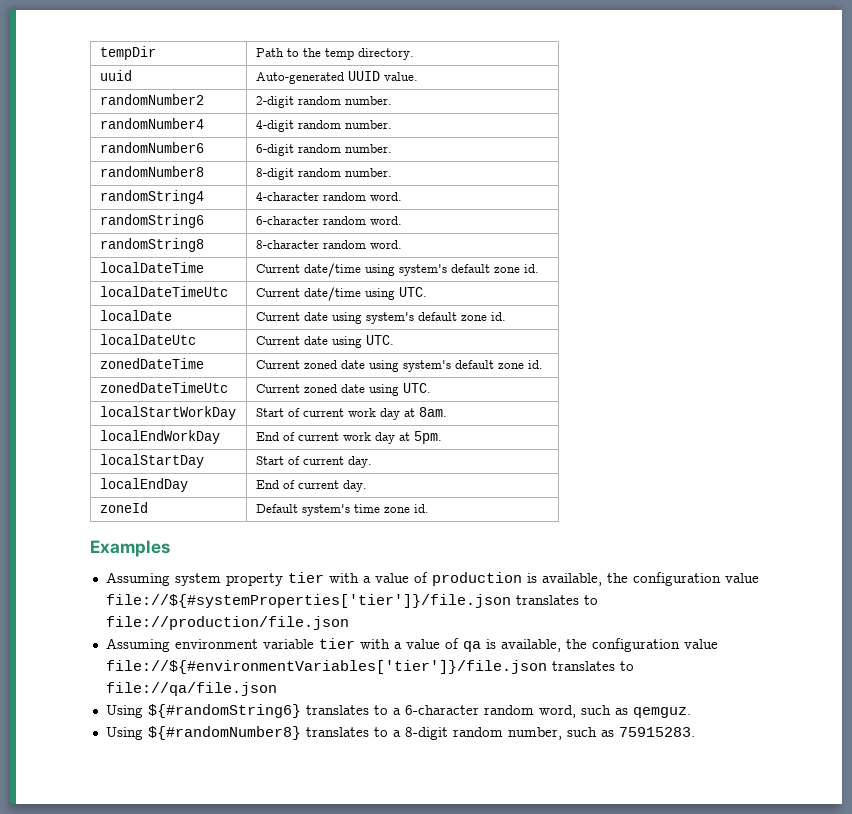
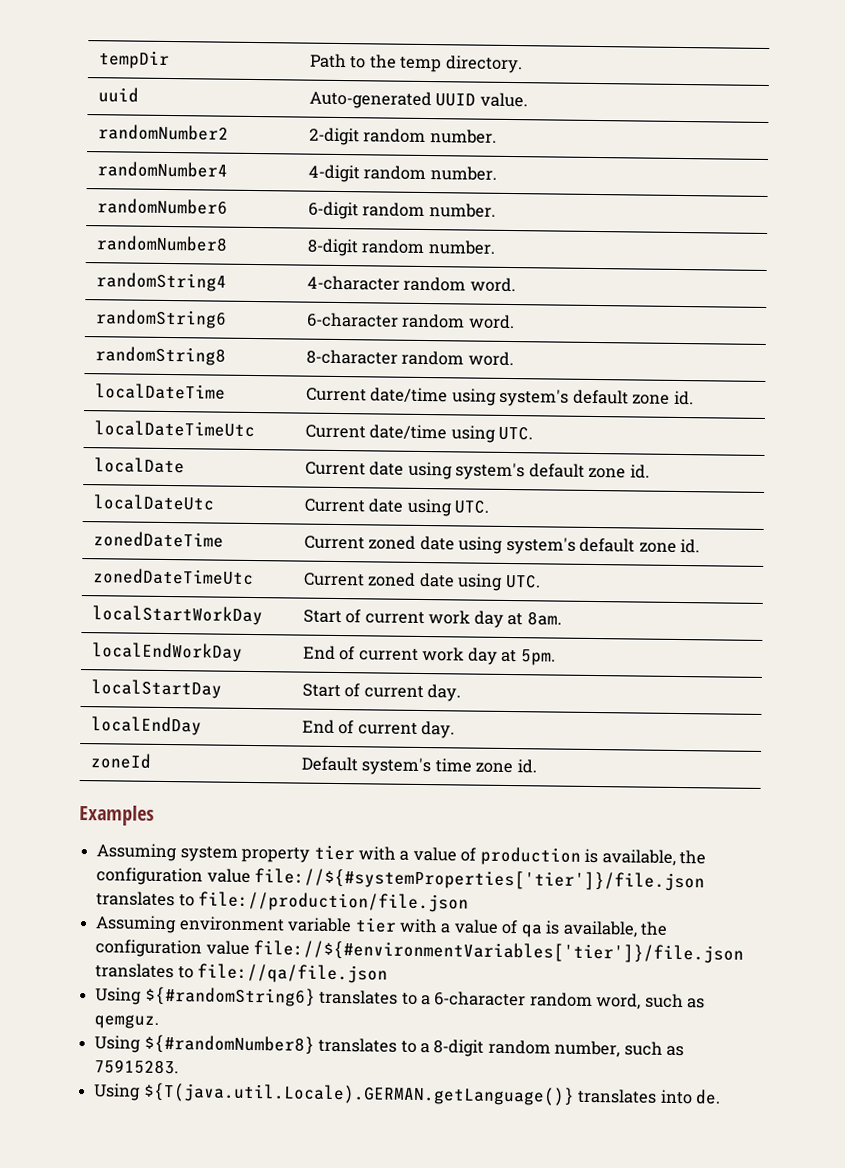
+ Using ${T(java.util.Locale).GERMAN.getLanguage()} translates into de.

